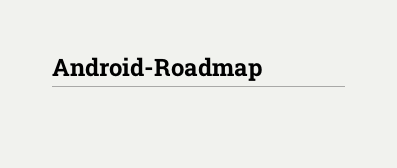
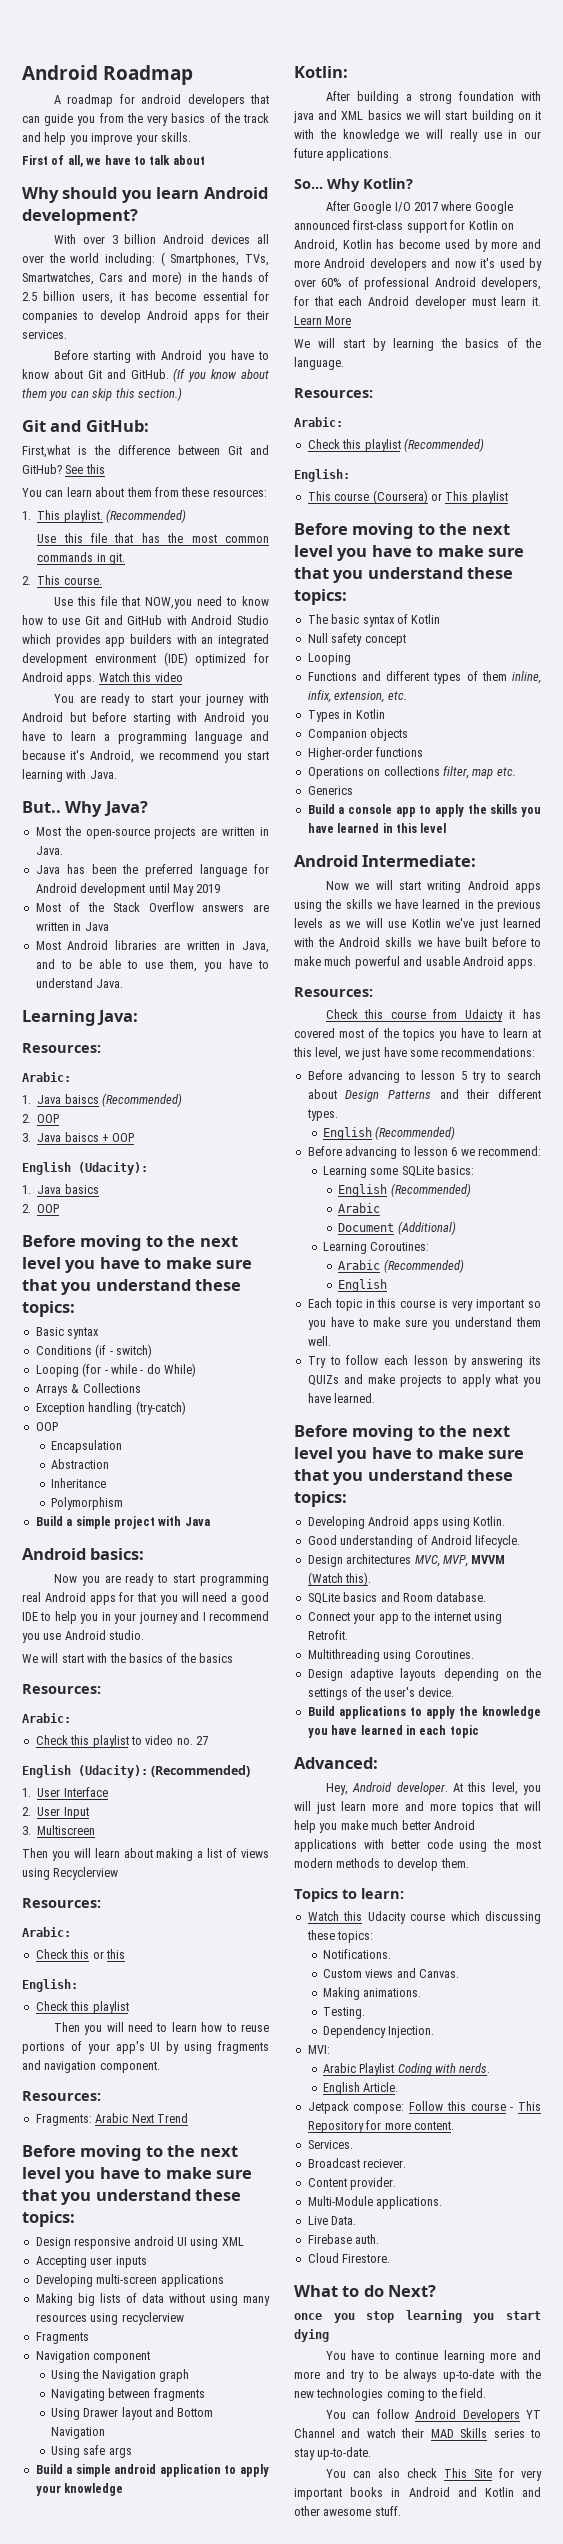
- Android-Roadmap
+ Android Roadmap
+ A roadmap for android developers that can guide you from the very basics of the track and help you improve your skills.
+ First of all, we have to talk about
+ Why should you learn Android development?
+ With over 3 billion Android devices all over the world including: ( Smartphones, TVs, Smartwatches, Cars and more) in the hands of 2.5 billion users, it has become essential for companies to develop Android apps for their services.
+ Before starting with Android you have to know about Git and GitHub. (If you know about them you can skip this section.)
+ Git and GitHub:
+ First,what is the difference between Git and GitHub? See this
+ You can learn about them from these resources:
+ 1. This playlist. (Recommended)
+ Use this file that has the most common commands in git.
+ 2. This course.
+ Use this file that NOW,you need to know how to use Git and GitHub with Android Studio which provides app builders with an integrated development environment (IDE) optimized for Android apps. Watch this video
+ You are ready to start your journey with Android but before starting with Android you have to learn a programming language and because it's Android, we recommend you start learning with Java.
+ But.. Why Java?
+ Most the open-source projects are written in Java.
+ Java has been the preferred language for Android development until May 2019
+ Most of the Stack Overflow answers are written in Java
+ Most Android libraries are written in Java, and to be able to use them, you have to understand Java.
+ Learning Java:
+ Resources:
+ Arabic:
+ 1. Java baiscs (Recommended)
+ 2. OOP
+ 3. Java baiscs + OOP
+ English (Udacity):
+ 1. Java basics
+ 2. OOP
+ Before moving to the next level you have to make sure that you understand these topics:
+ Basic syntax
+ Conditions (if - switch)
+ Looping (for - while - do While)
+ Arrays & Collections
+ Exception handling (try-catch)
+ OOP
+ Encapsulation
+ Abstraction
+ Inheritance
+ Polymorphism
+ Build a simple project with Java
+ Android basics:
+ Now you are ready to start programming real Android apps for that you will need a good IDE to help you in your journey and I recommend you use Android studio.
+ We will start with the basics of the basics
+ Resources:
+ Arabic:
+ Check this playlist to video no. 27
+ English (Udacity): (Recommended)
+ 1. User Interface
+ 2. User Input
+ 3. Multiscreen
+ Then you will learn about making a list of views using Recyclerview
+ Resources:
+ Arabic:
+ Check this or this
+ English:
+ Check this playlist
+ Then you will need to learn how to reuse portions of your app's UI by using fragments and navigation component.
+ Resources:
+ Fragments: Arabic Next Trend
+ Before moving to the next level you have to make sure that you understand these topics:
+ Design responsive android UI using XML
+ Accepting user inputs
+ Developing multi-screen applications
+ Making big lists of data without using many resources using recyclerview
+ Fragments
+ Navigation component
+ Using the Navigation graph
+ Navigating between fragments
+ Using Drawer layout and Bottom Navigation
+ Using safe args
+ Build a simple android application to apply your knowledge
+ Kotlin:
+ After building a strong foundation with java and XML basics we will start building on it with the knowledge we will really use in our future applications.
+ So... Why Kotlin?
+ After Google I/O 2017 where Google announced first-class support for Kotlin on Android, Kotlin has become used by more and more Android developers and now it's used by over 60% of professional Android developers, for that each Android developer must learn it. Learn More
+ We will start by learning the basics of the language.
+ Resources:
+ Arabic:
+ Check this playlist (Recommended)
+ English:
+ This course (Coursera) or This playlist
+ Before moving to the next level you have to make sure that you understand these topics:
+ The basic syntax of Kotlin
+ Null safety concept
+ Looping
+ Functions and different types of them inline, infix, extension, etc.
+ Types in Kotlin
+ Companion objects
+ Higher-order functions
+ Operations on collections filter, map etc.
+ Generics
+ Build a console app to apply the skills you have learned in this level
+ Android Intermediate:
+ Now we will start writing Android apps using the skills we have learned in the previous levels as we will use Kotlin we've just learned with the Android skills we have built before to make much powerful and usable Android apps.
+ Resources:
+ Check this course from Udaicty it has covered most of the topics you have to learn at this level, we just have some recommendations:
+ Before advancing to lesson 5 try to search about Design Patterns and their different types.
+ English (Recommended)
+ Before advancing to lesson 6 we recommend:
+ Learning some SQLite basics:
+ English (Recommended)
+ Arabic
+ Document (Additional)
+ Learning Coroutines:
+ Arabic (Recommended)
+ English
+ Each topic in this course is very important so you have to make sure you understand them well.
+ Try to follow each lesson by answering its QUIZs and make projects to apply what you have learned.
+ Before moving to the next level you have to make sure that you understand these topics:
+ Developing Android apps using Kotlin.
+ Good understanding of Android lifecycle.
+ Design architectures MVC, MVP, MVVM (Watch this).
+ SQLite basics and Room database.
+ Connect your app to the internet using Retrofit.
+ Multithreading using Coroutines.
+ Design adaptive layouts depending on the settings of the user's device.
+ Build applications to apply the knowledge you have learned in each topic
+ Advanced:
+ Hey, Android developer. At this level, you will just learn more and more topics that will help you make much better Android applications with better code using the most modern methods to develop them.
+ Topics to learn:
+ Watch this Udacity course which discussing these topics:
+ Notifications.
+ Custom views and Canvas.
+ Making animations.
+ Testing.
+ Dependency Injection.
+ MVI:
+ Arabic Playlist Coding with nerds.
+ English Article.
+ Jetpack compose: Follow this course - This Repository for more content.
+ Services.
+ Broadcast reciever.
+ Content provider.
+ Multi-Module applications.
+ Live Data.
+ Firebase auth.
+ Cloud Firestore.
+ What to do Next?
+ once you stop learning you start dying
+ You have to continue learning more and more and try to be always up-to-date with the new technologies coming to the field.
+ You can follow Android Developers YT Channel and watch their MAD Skills series to stay up-to-date.
+ You can also check This Site for very important books in Android and Kotlin and other awesome stuff.

